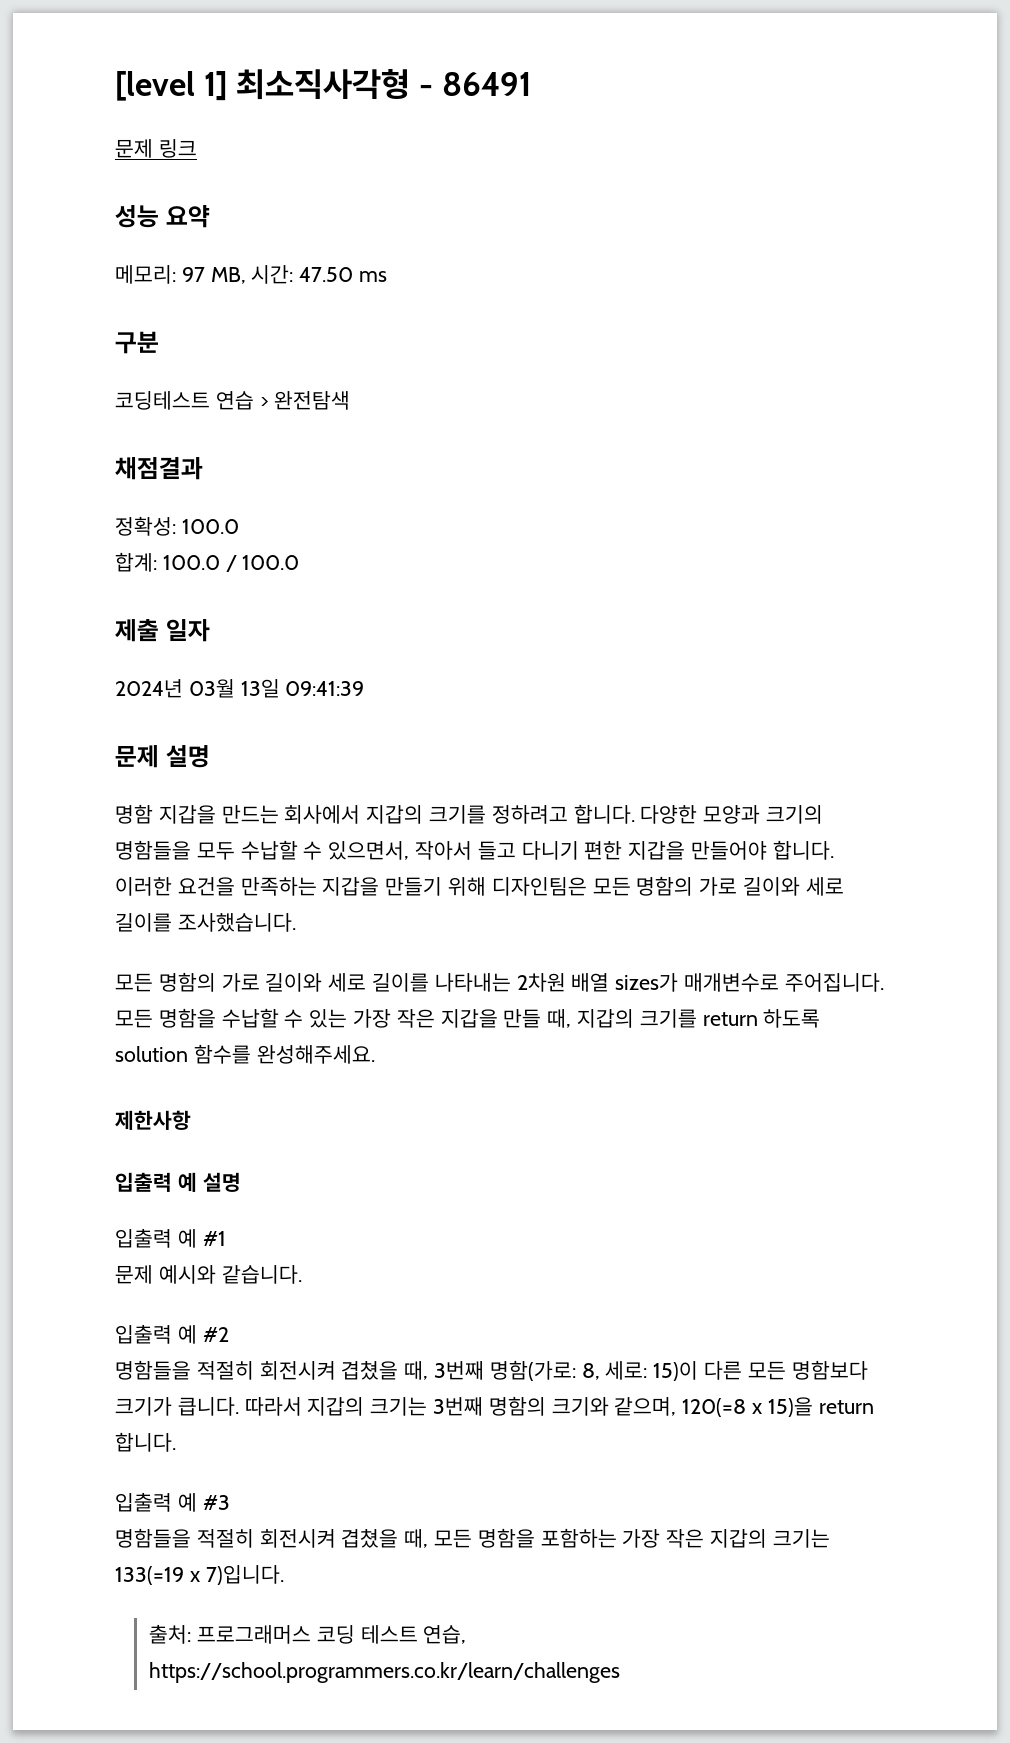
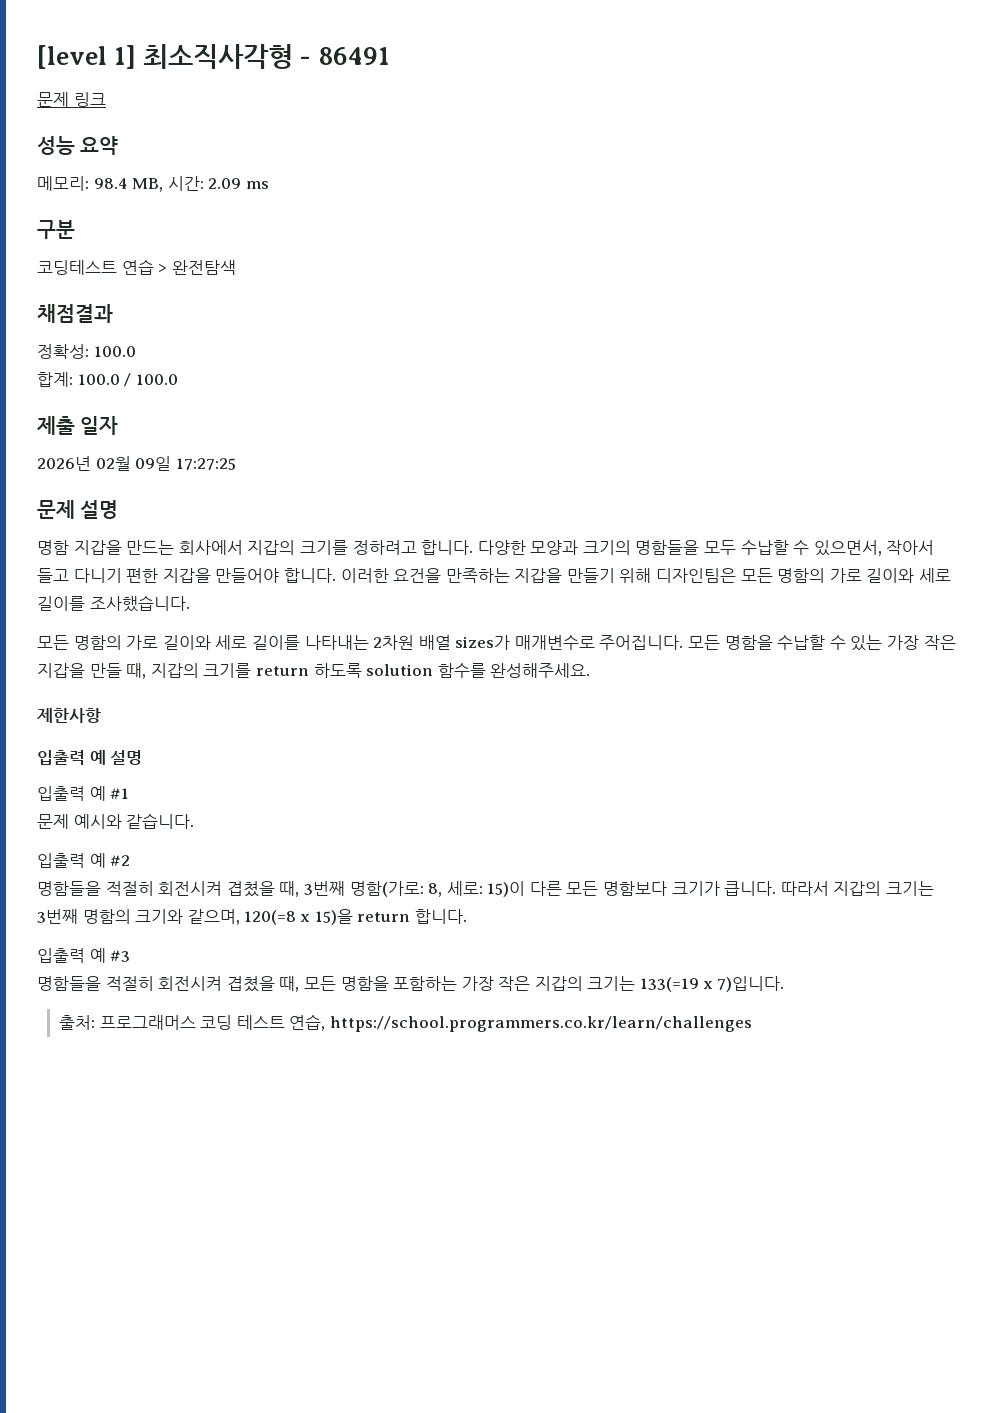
- 메모리: 97 MB, 시간: 47.50 ms
+ 메모리: 98.4 MB, 시간: 2.09 ms
- 2024년 03월 13일 09:41:39
+ 2026년 02월 09일 17:27:25

